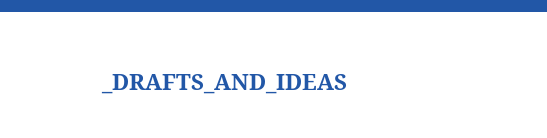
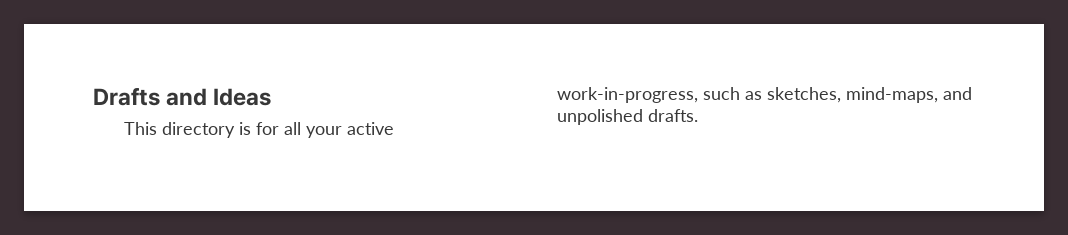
- _DRAFTS_AND_IDEAS
+ Drafts and Ideas
+ This directory is for all your active work-in-progress, such as sketches, mind-maps, and unpolished drafts.

